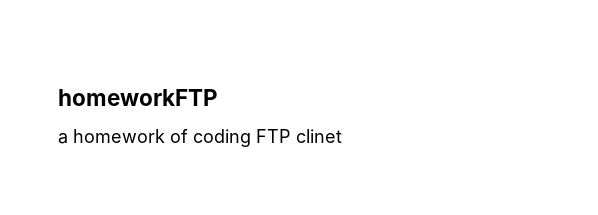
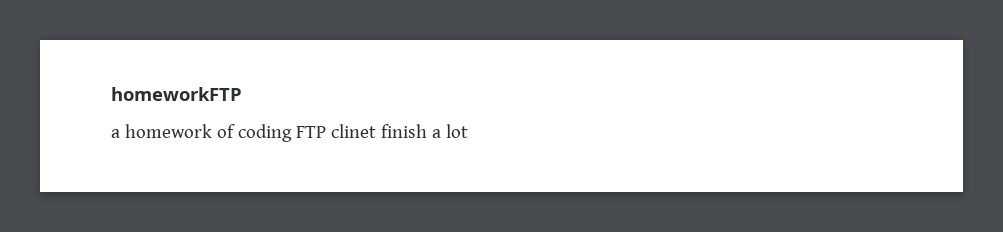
- a homework of coding FTP clinet
+ a homework of coding FTP clinet finish a lot

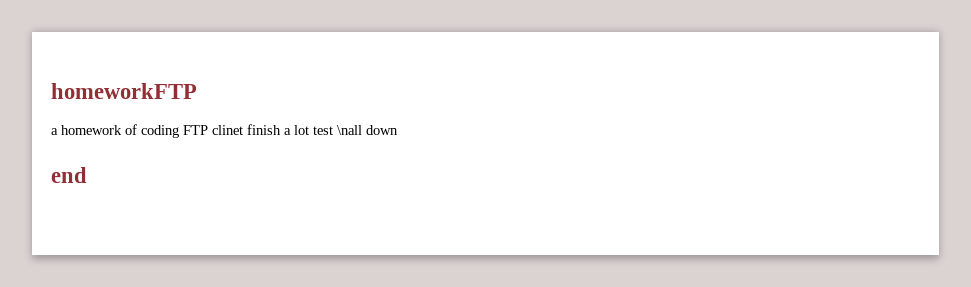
- a homework of coding FTP clinet finish a lot
+ a homework of coding FTP clinet finish a lot test \nall down
+ end

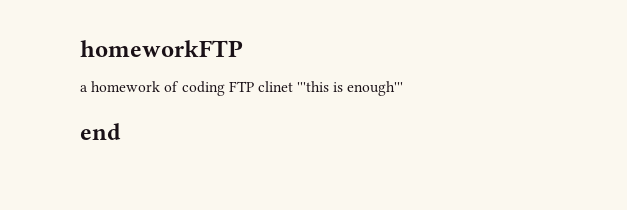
- a homework of coding FTP clinet finish a lot test \nall down
+ a homework of coding FTP clinet '''this is enough'''

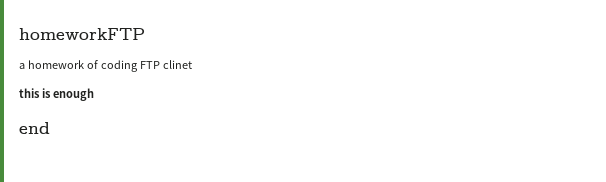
- a homework of coding FTP clinet '''this is enough'''
+ a homework of coding FTP clinet
+ this is enough

